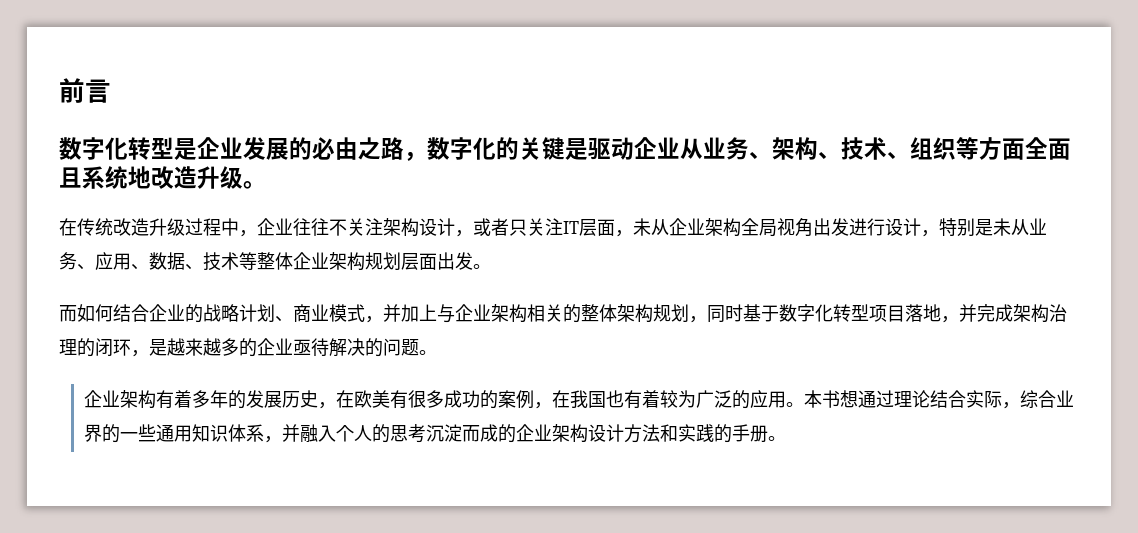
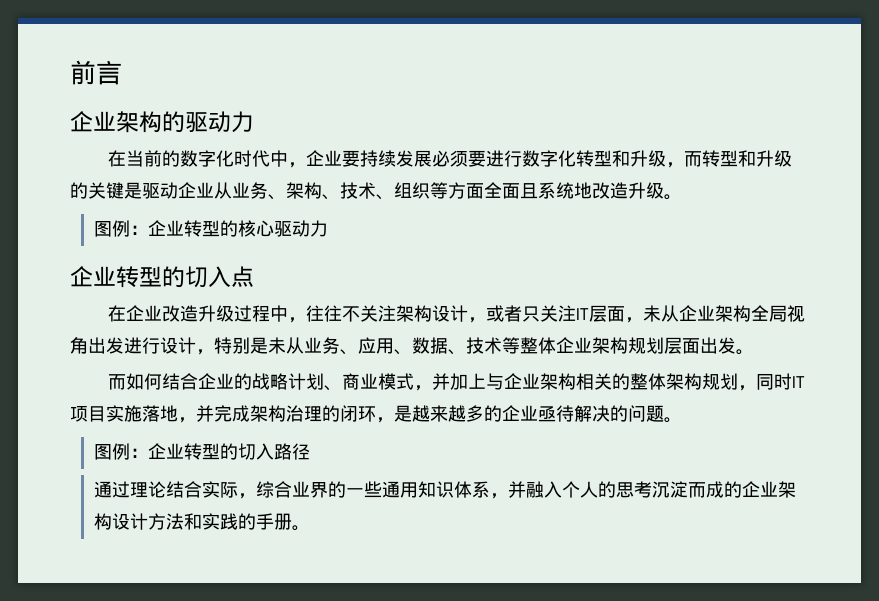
- 数字化转型是企业发展的必由之路，数字化的关键是驱动企业从业务、架构、技术、组织等方面全面且系统地改造升级。
+ 企业架构的驱动力
+ 在当前的数字化时代中，企业要持续发展必须要进行数字化转型和升级，而转型和升级的关键是驱动企业从业务、架构、技术、组织等方面全面且系统地改造升级。
- 在传统改造升级过程中，企业往往不关注架构设计，或者只关注IT层面，未从企业架构全局视角出发进行设计，特别是未从业务、应用、数据、技术等整体企业架构规划层面出发。
+ 图例：企业转型的核心驱动力
+ 企业转型的切入点
+ 在企业改造升级过程中，往往不关注架构设计，或者只关注IT层面，未从企业架构全局视角出发进行设计，特别是未从业务、应用、数据、技术等整体企业架构规划层面出发。
- 而如何结合企业的战略计划、商业模式，并加上与企业架构相关的整体架构规划，同时基于数字化转型项目落地，并完成架构治理的闭环，是越来越多的企业亟待解决的问题。
+ 而如何结合企业的战略计划、商业模式，并加上与企业架构相关的整体架构规划，同时IT项目实施落地，并完成架构治理的闭环，是越来越多的企业亟待解决的问题。
- 企业架构有着多年的发展历史，在欧美有很多成功的案例，在我国也有着较为广泛的应用。本书想通过理论结合实际，综合业界的一些通用知识体系，并融入个人的思考沉淀而成的企业架构设计方法和实践的手册。
+ 图例：企业转型的切入路径
+ 通过理论结合实际，综合业界的一些通用知识体系，并融入个人的思考沉淀而成的企业架构设计方法和实践的手册。

